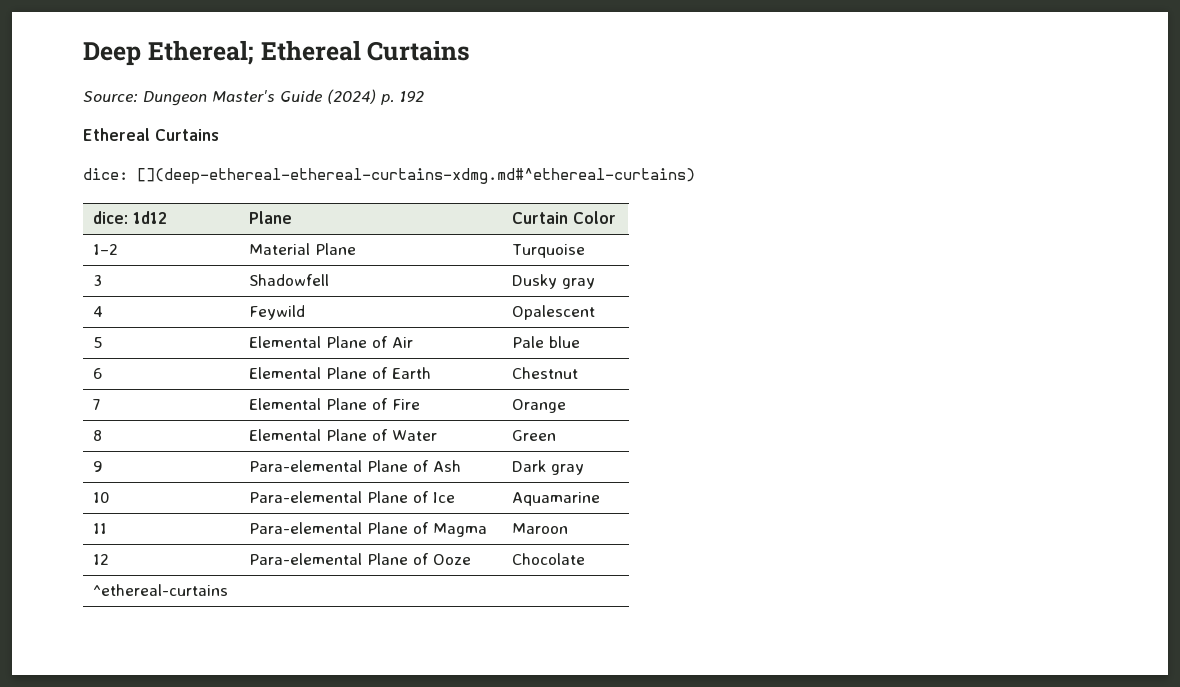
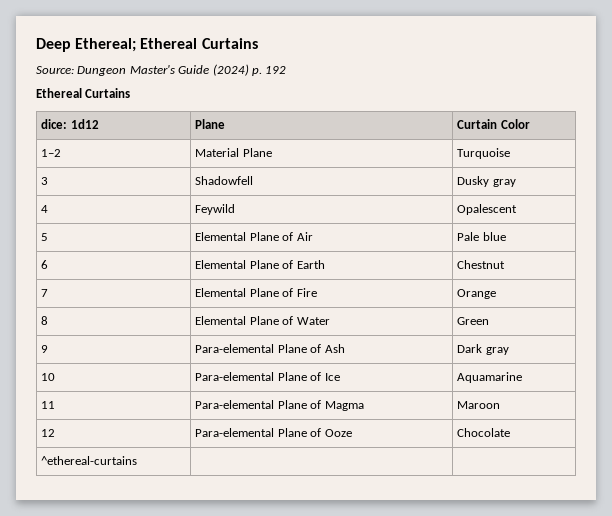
- dice: [](deep-ethereal-ethereal-curtains-xdmg.md#^ethereal-curtains)

